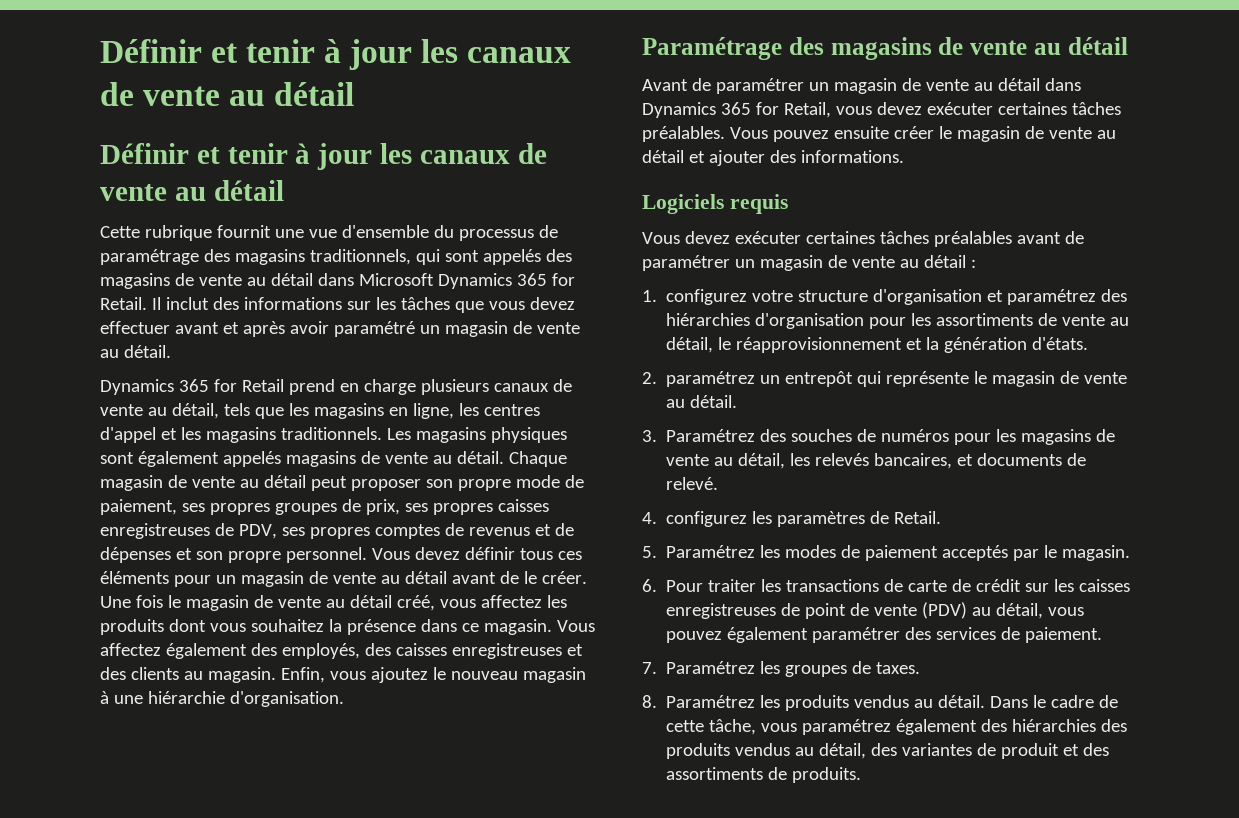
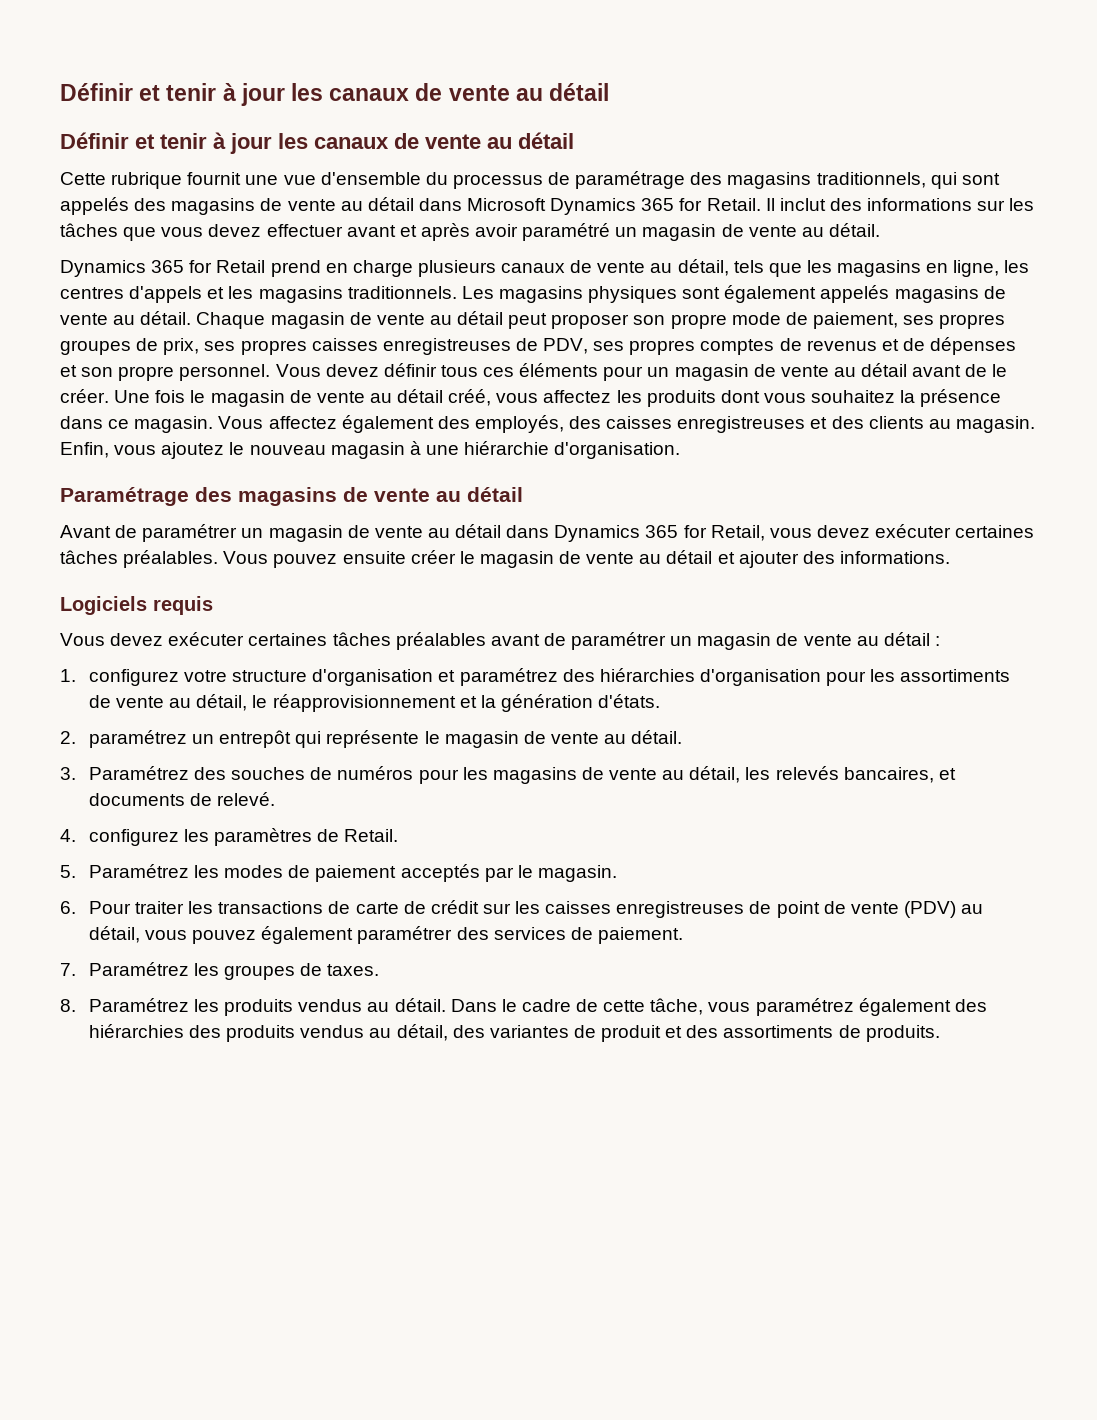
- Dynamics 365 for Retail prend en charge plusieurs canaux de vente au détail, tels que les magasins en ligne, les centres d'appel et les magasins traditionnels.
+ Dynamics 365 for Retail prend en charge plusieurs canaux de vente au détail, tels que les magasins en ligne, les centres d'appels et les magasins traditionnels.

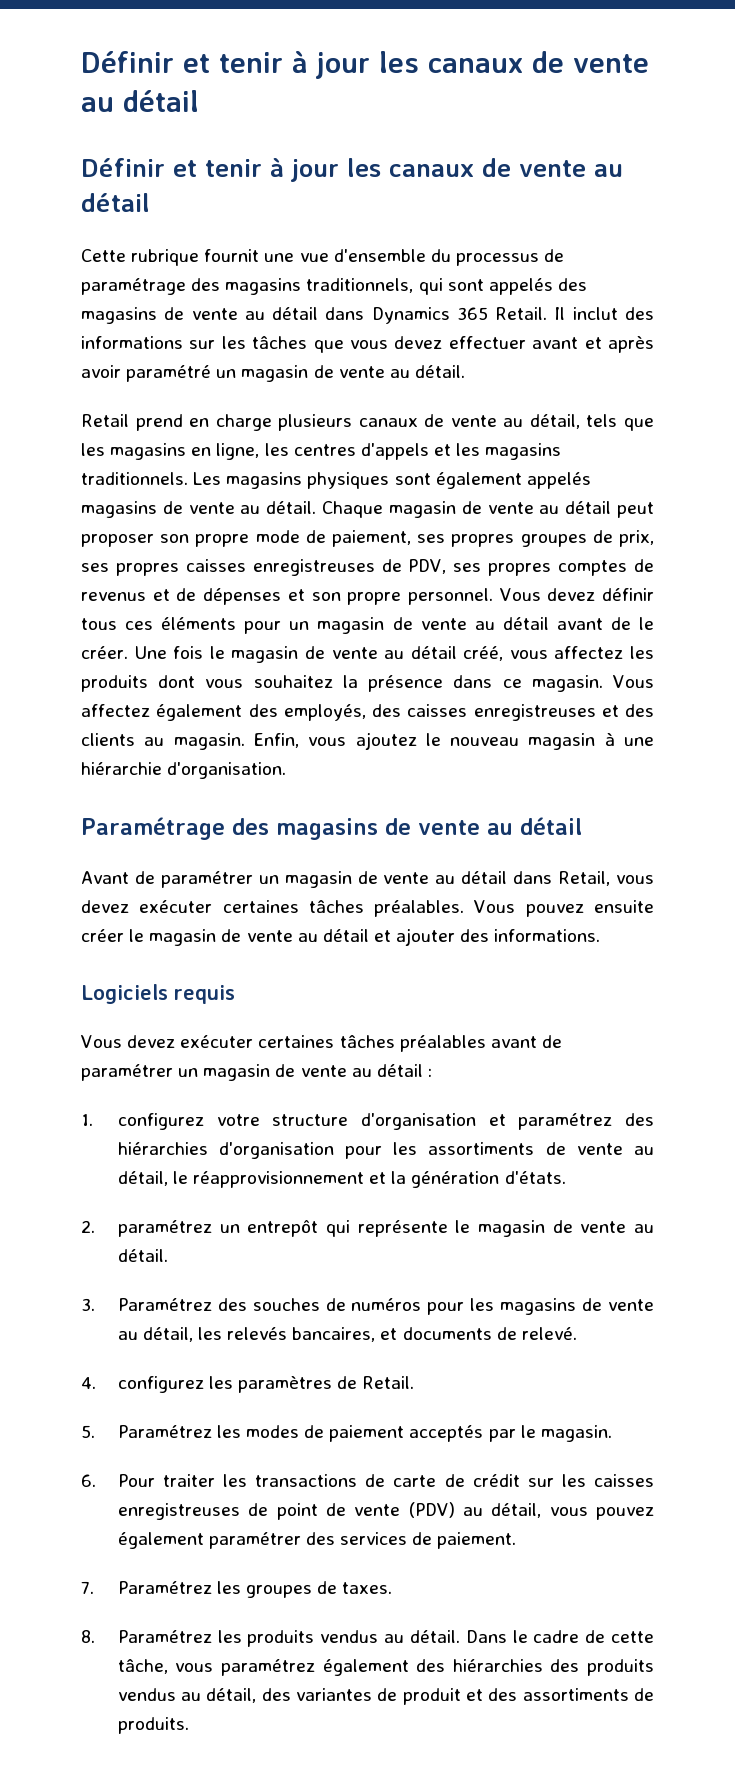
- Cette rubrique fournit une vue d'ensemble du processus de paramétrage des magasins traditionnels, qui sont appelés des magasins de vente au détail dans Microsoft Dynamics 365 for Retail.
+ Cette rubrique fournit une vue d'ensemble du processus de paramétrage des magasins traditionnels, qui sont appelés des magasins de vente au détail dans Dynamics 365 Retail.
- Dynamics 365 for Retail prend en charge plusieurs canaux de vente au détail, tels que les magasins en ligne, les centres d'appels et les magasins traditionnels.
+ Retail prend en charge plusieurs canaux de vente au détail, tels que les magasins en ligne, les centres d'appels et les magasins traditionnels.
- Avant de paramétrer un magasin de vente au détail dans Dynamics 365 for Retail, vous devez exécuter certaines tâches préalables.
+ Avant de paramétrer un magasin de vente au détail dans Retail, vous devez exécuter certaines tâches préalables.

